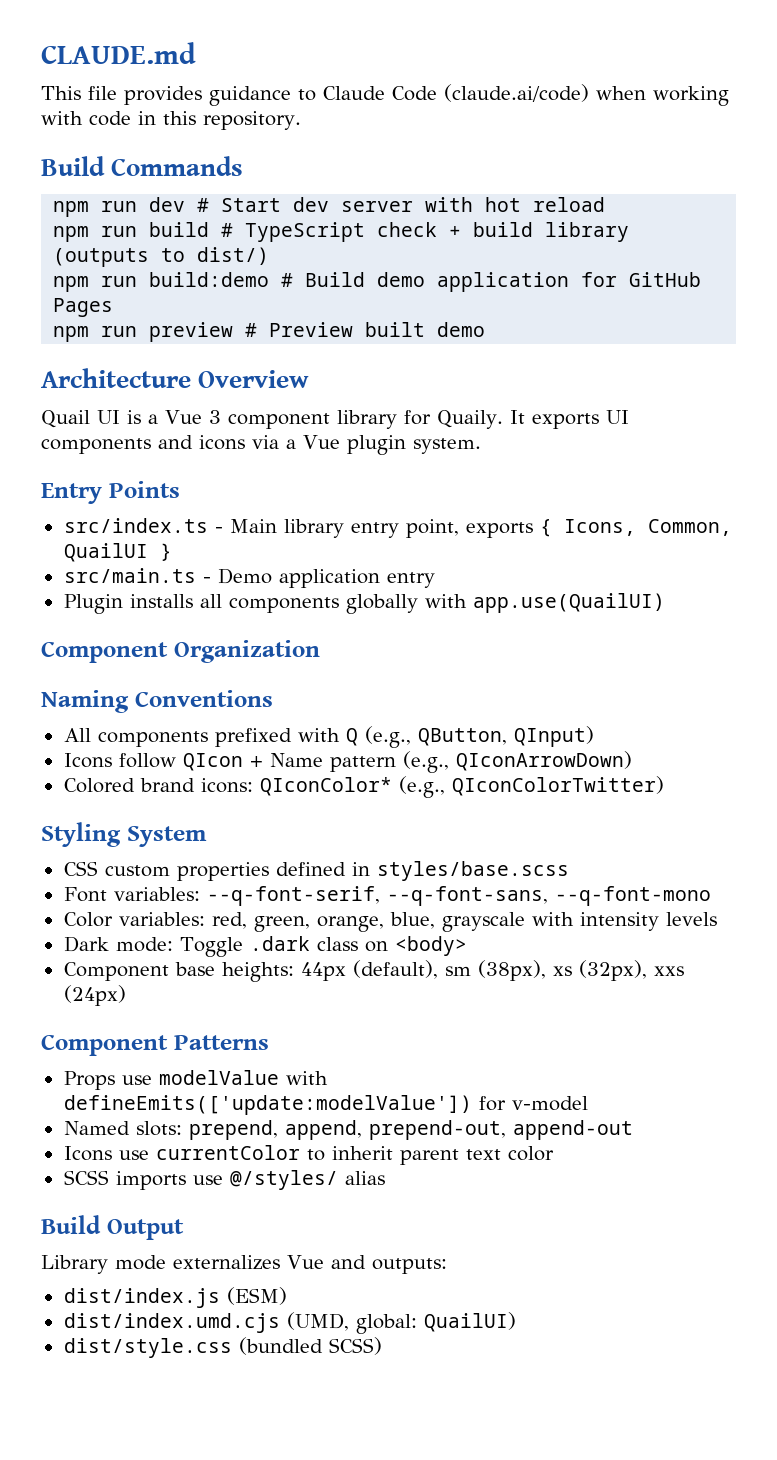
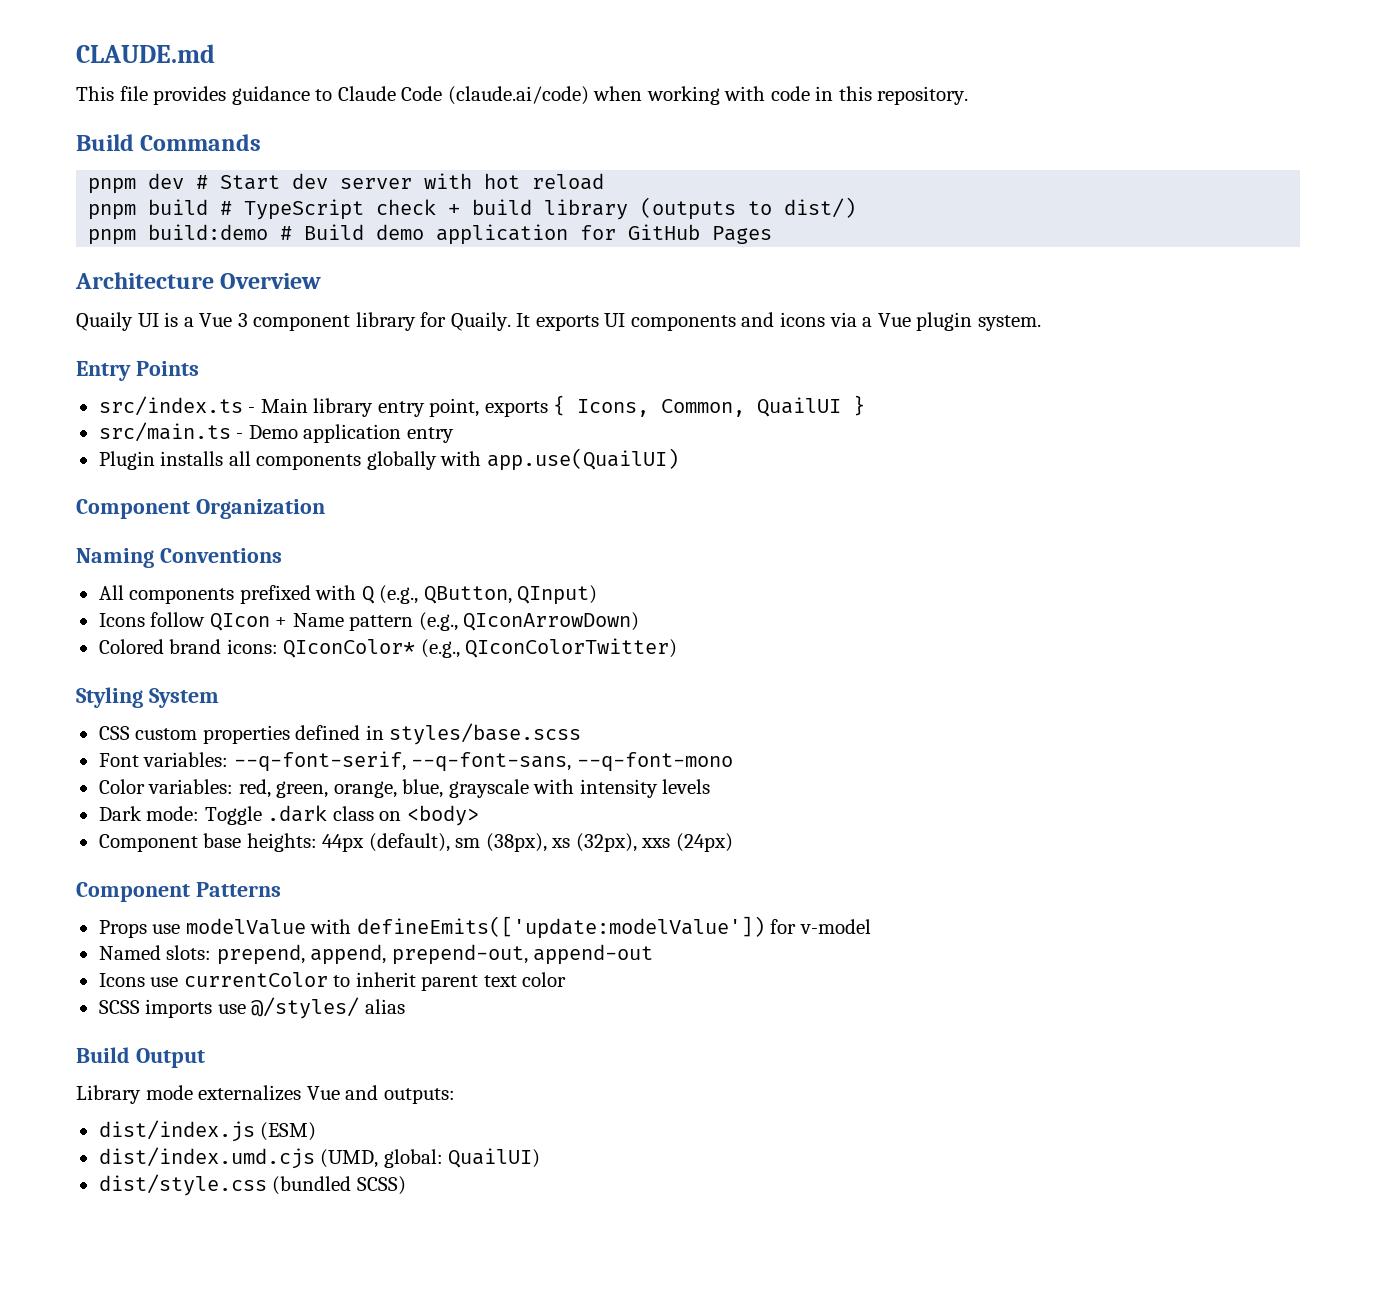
- npm run dev # Start dev server with hot reload
+ pnpm dev # Start dev server with hot reload
- npm run build # TypeScript check + build library (outputs to dist/)
+ pnpm build # TypeScript check + build library (outputs to dist/)
- npm run build:demo # Build demo application for GitHub Pages
+ pnpm build:demo # Build demo application for GitHub Pages
- npm run preview # Preview built demo
- Quail UI is a Vue 3 component library for Quaily.
+ Quaily UI is a Vue 3 component library for Quaily.

